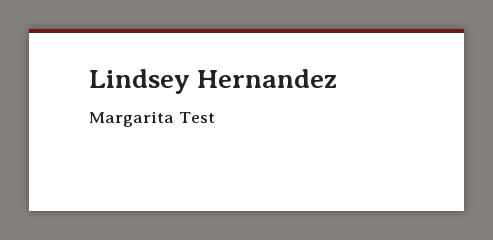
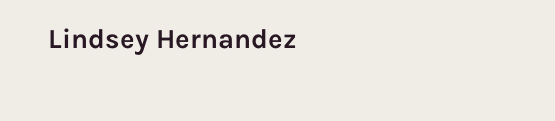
- Margarita Test

